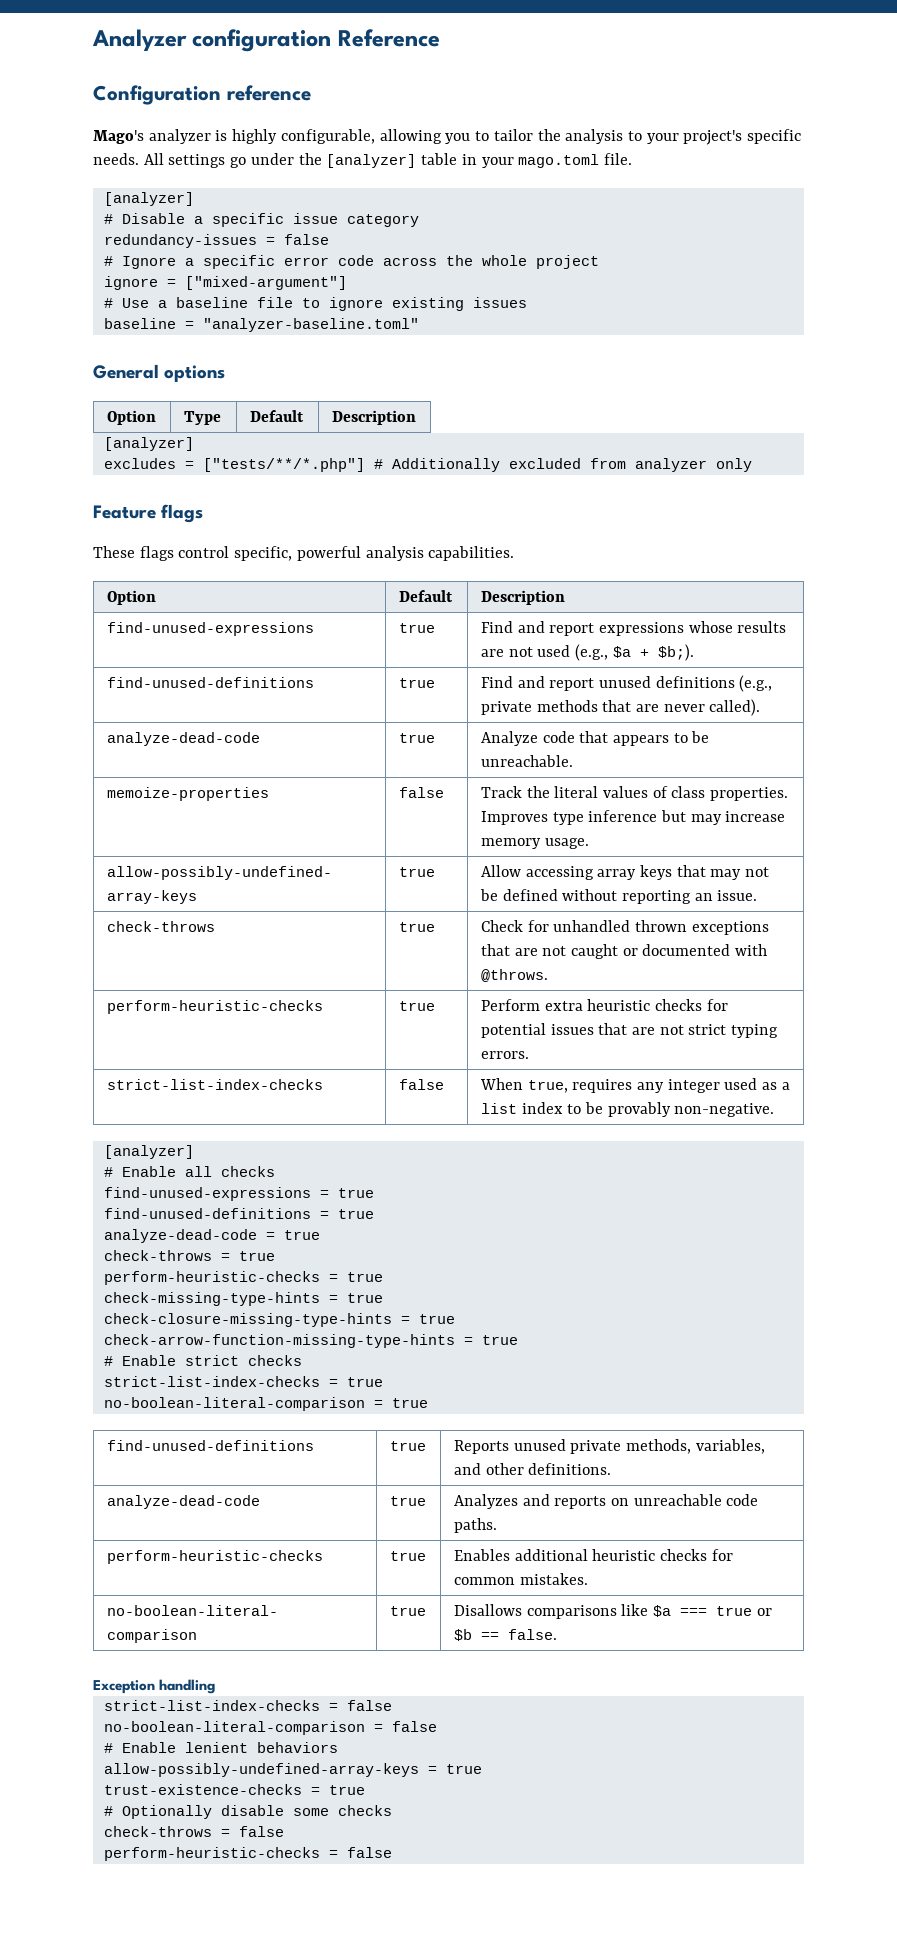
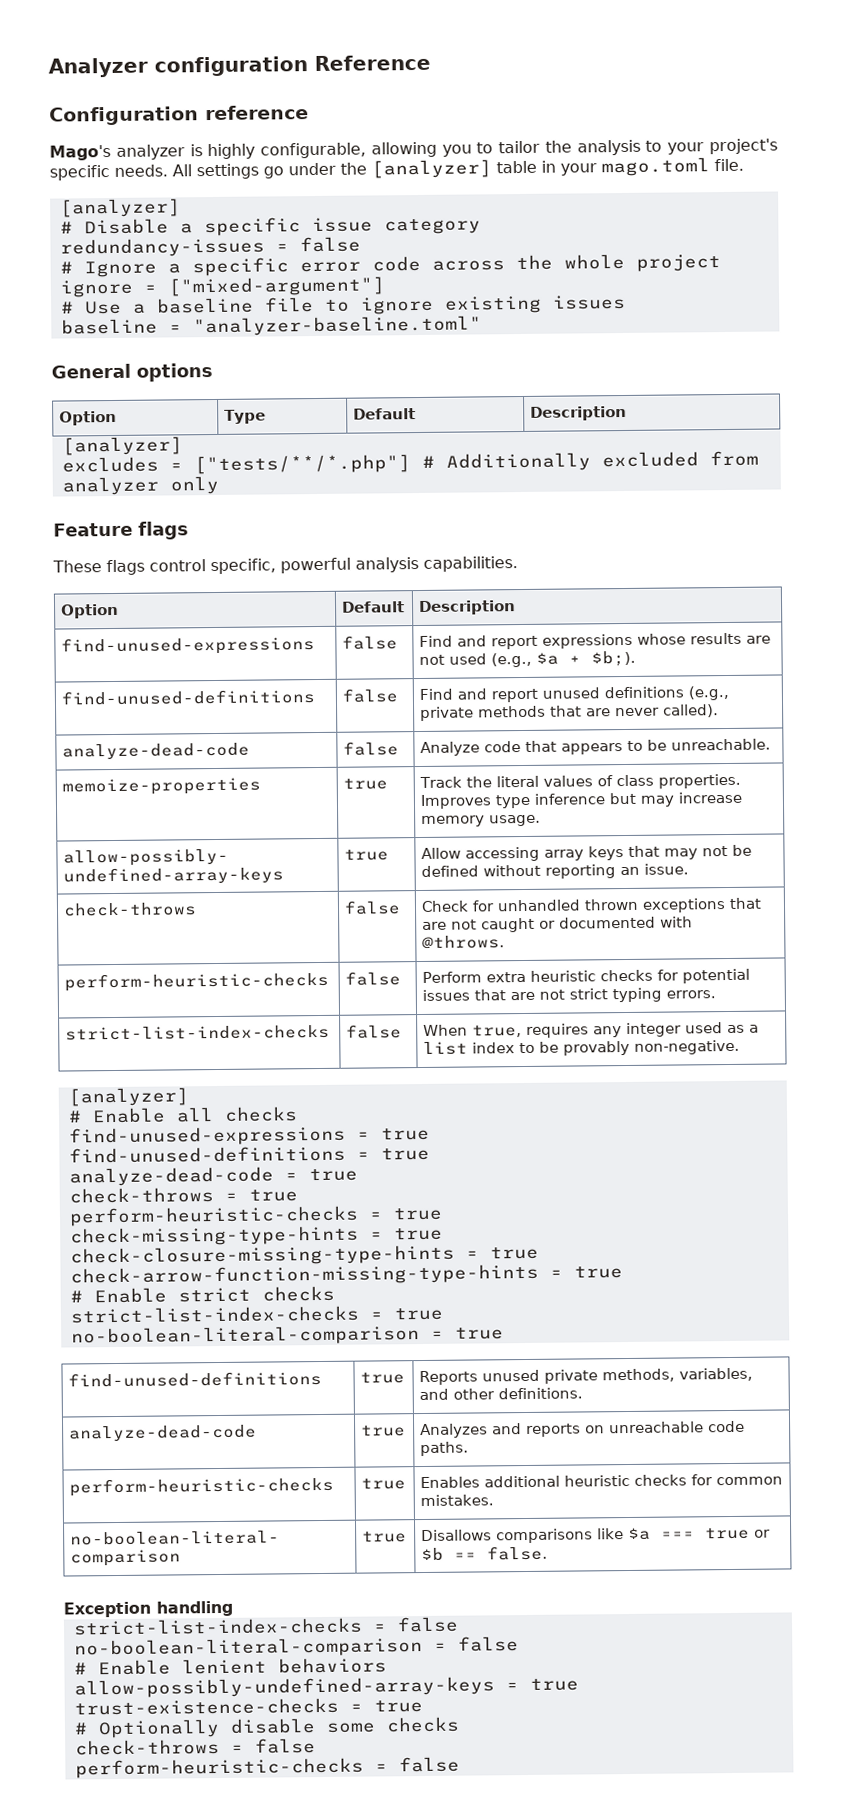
- find-unused-expressions | true | Find and report expressions whose results are not used (e.g., $a + $b;).
+ find-unused-expressions | false | Find and report expressions whose results are not used (e.g., $a + $b;).
- find-unused-definitions | true | Find and report unused definitions (e.g., private methods that are never called).
+ find-unused-definitions | false | Find and report unused definitions (e.g., private methods that are never called).
- analyze-dead-code | true | Analyze code that appears to be unreachable.
+ analyze-dead-code | false | Analyze code that appears to be unreachable.
- memoize-properties | false | Track the literal values of class properties. Improves type inference but may increase memory usage.
+ memoize-properties | true | Track the literal values of class properties. Improves type inference but may increase memory usage.
- check-throws | true | Check for unhandled thrown exceptions that are not caught or documented with @throws.
+ check-throws | false | Check for unhandled thrown exceptions that are not caught or documented with @throws.
- perform-heuristic-checks | true | Perform extra heuristic checks for potential issues that are not strict typing errors.
+ perform-heuristic-checks | false | Perform extra heuristic checks for potential issues that are not strict typing errors.

